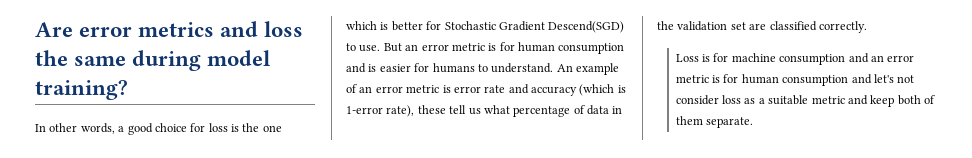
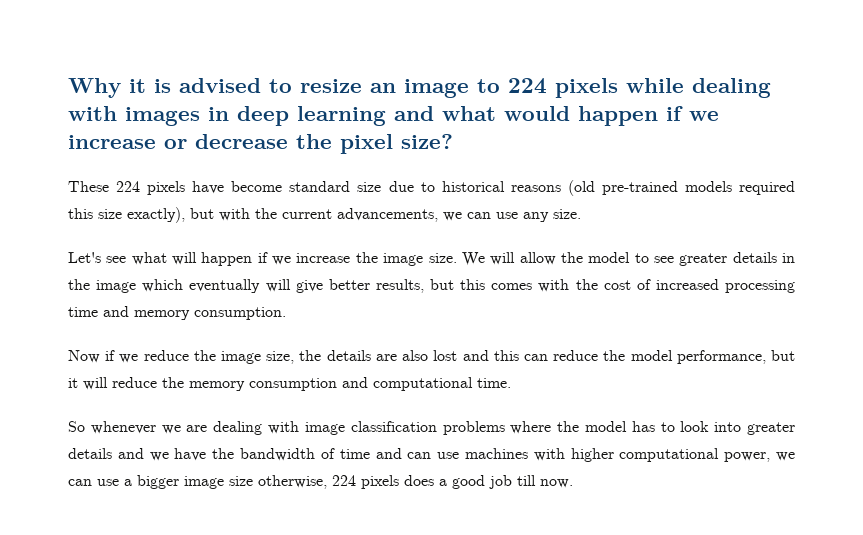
- Are error metrics and loss the same during model training?
- In other words, a good choice for loss is the one which is better for Stochastic Gradient Descend(SGD) to use. But an error metric is for human consumption and is easier for humans to understand. An example of an error metric is error rate and accuracy (which is 1-error rate), these tell us what percentage of data in the validation set are classified correctly.
- Loss is for machine consumption and an error metric is for human consumption and let's not consider loss as a suitable metric and keep both of them separate.
+ Why it is advised to resize an image to 224 pixels while dealing with images in deep learning and what would happen if we increase or decrease the pixel size?
+ These 224 pixels have become standard size due to historical reasons (old pre-trained models required this size exactly), but with the current advancements, we can use any size.
+ Let's see what will happen if we increase the image size. We will allow the model to see greater details in the image which eventually will give better results, but this comes with the cost of increased processing time and memory consumption.
+ Now if we reduce the image size, the details are also lost and this can reduce the model performance, but it will reduce the memory consumption and computational time.
+ So whenever we are dealing with image classification problems where the model has to look into greater details and we have the bandwidth of time and can use machines with higher computational power, we can use a bigger image size otherwise, 224 pixels does a good job till now.

